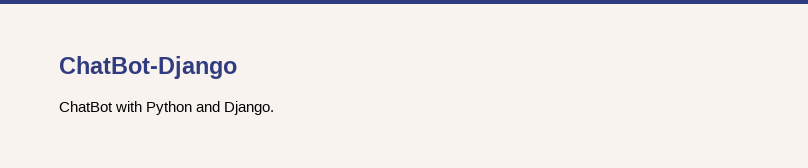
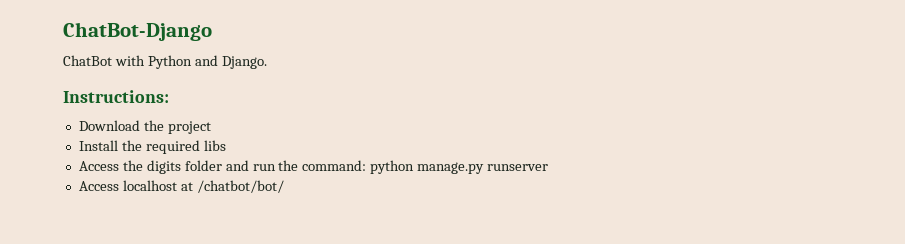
+ Instructions:
+ Download the project
+ Install the required libs
+ Access the digits folder and run the command: python manage.py runserver
+ Access localhost at /chatbot/bot/

